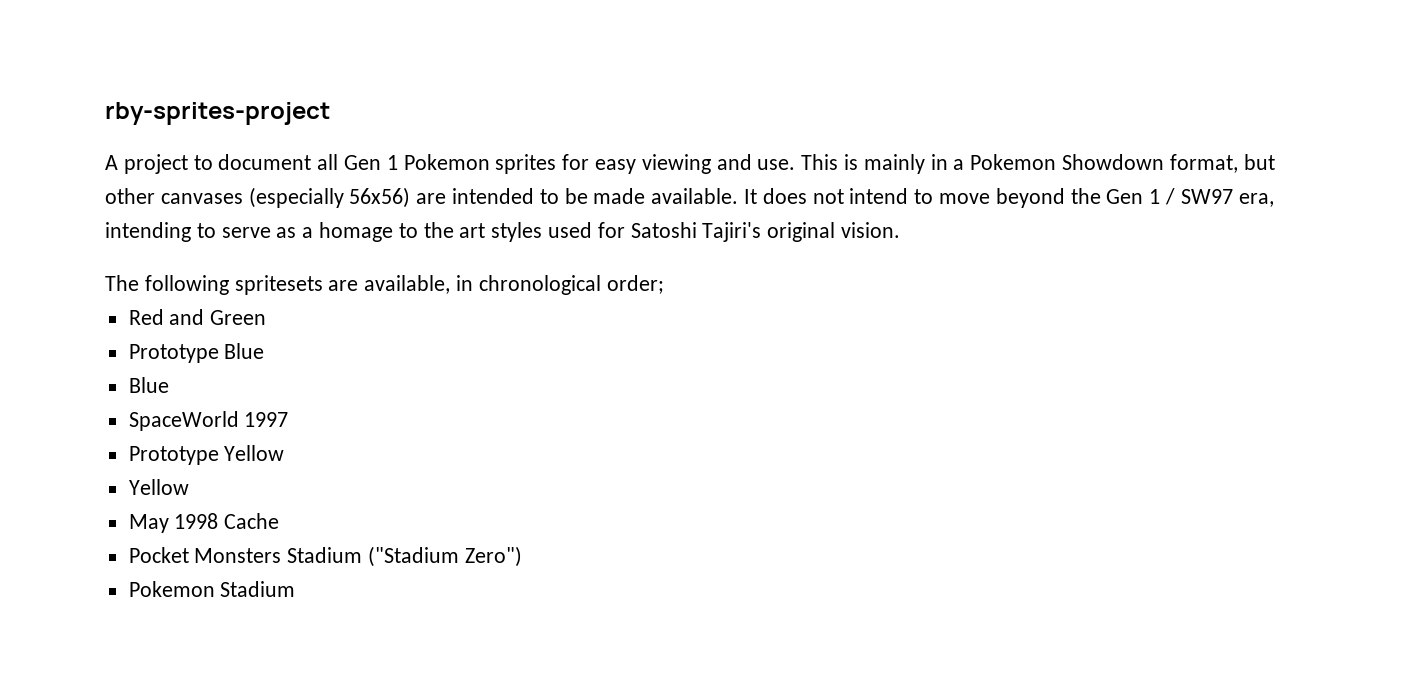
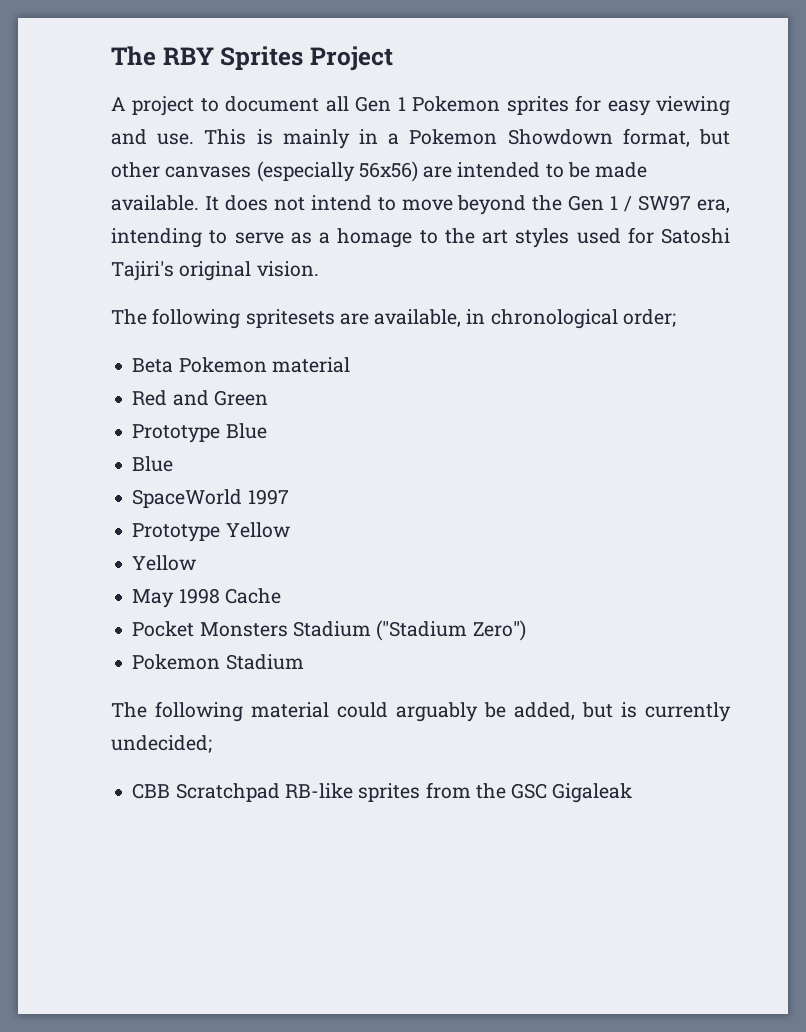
- rby-sprites-project
+ The RBY Sprites Project
+ Beta Pokemon material
+ The following material could arguably be added, but is currently undecided;
+ CBB Scratchpad RB-like sprites from the GSC Gigaleak

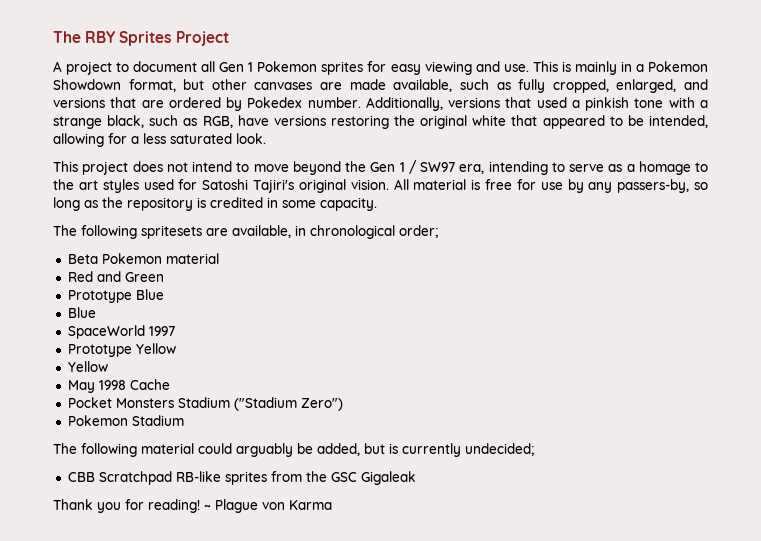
- This is mainly in a Pokemon Showdown format, but other canvases (especially 56x56) are intended to be made available. It does not intend to move beyond the Gen 1 / SW97 era, intending to serve as a homage to the art styles used for Satoshi Tajiri's original vision.
+ This is mainly in a Pokemon Showdown format, but other canvases are made available, such as fully cropped, enlarged, and versions that are ordered by Pokedex number. Additionally, versions that used a pinkish tone with a strange black, such as RGB, have versions restoring the original white that appeared to be intended, allowing for a less saturated look.
+ This project does not intend to move beyond the Gen 1 / SW97 era, intending to serve as a homage to the art styles used for Satoshi Tajiri's original vision. All material is free for use by any passers-by, so long as the repository is credited in some capacity.
+ Thank you for reading! ~ Plague von Karma

